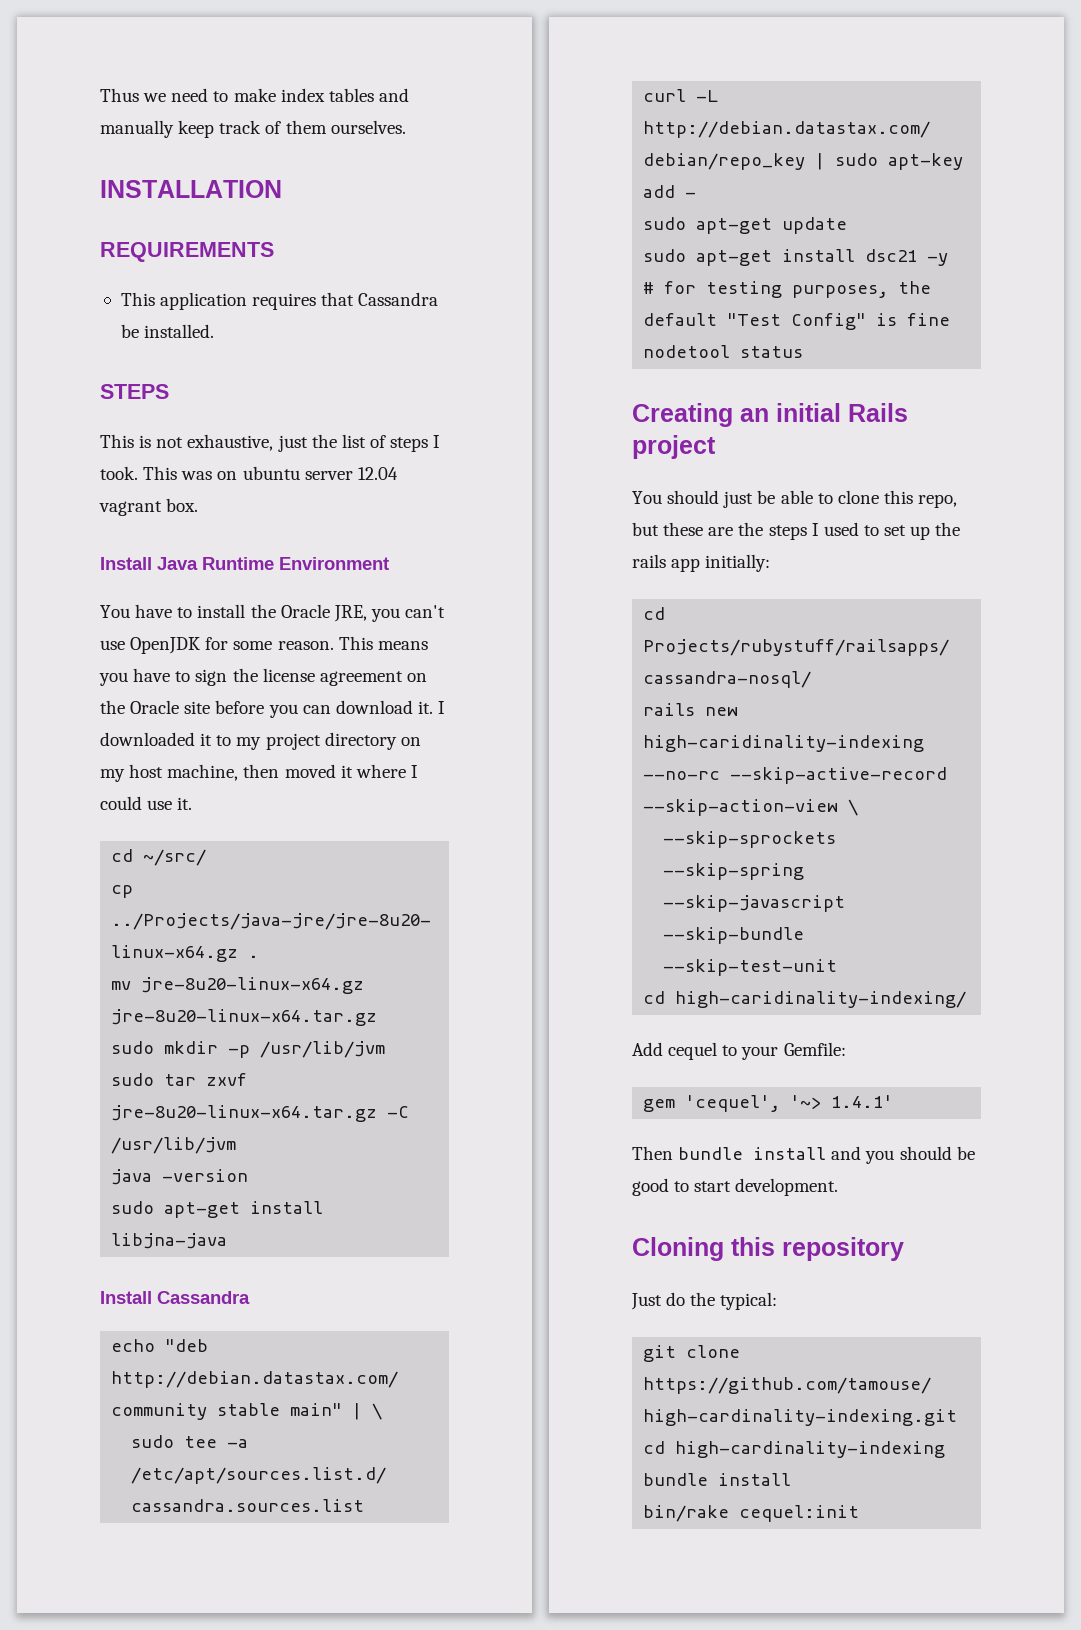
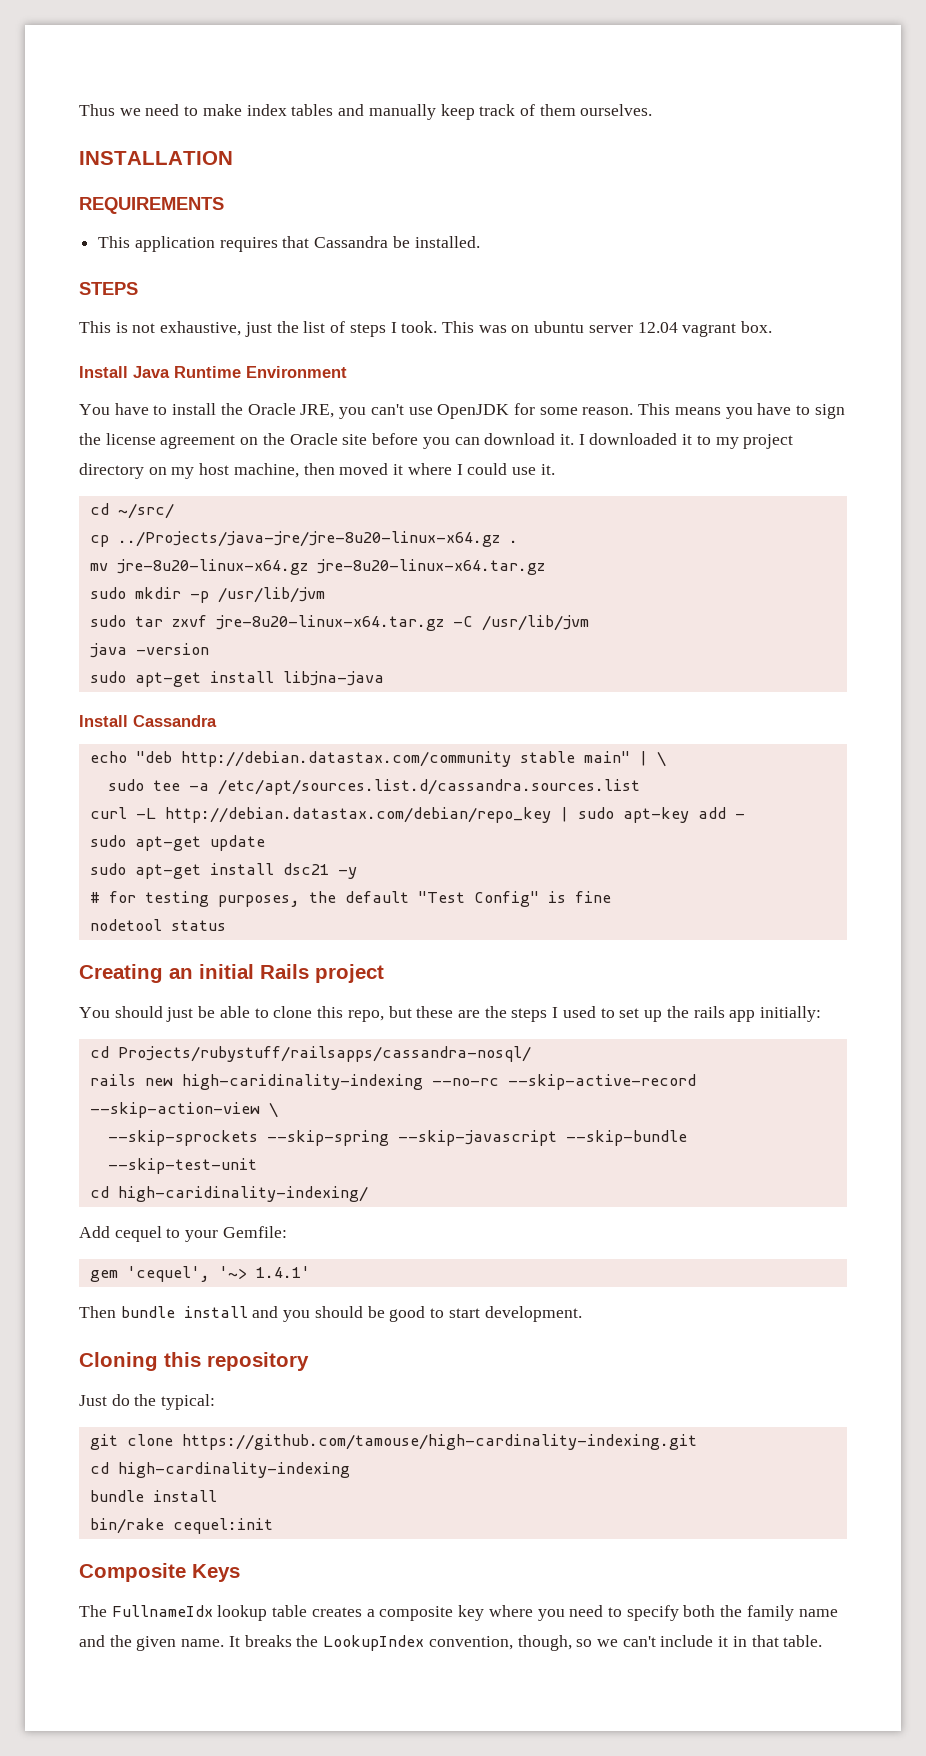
+ Composite Keys
+ The FullnameIdx lookup table creates a composite key where you need to specify both the family name and the given name. It breaks the LookupIndex convention, though, so we can't include it in that table.

